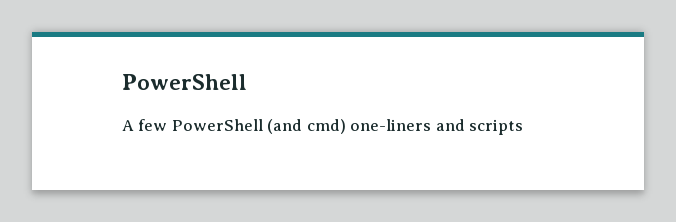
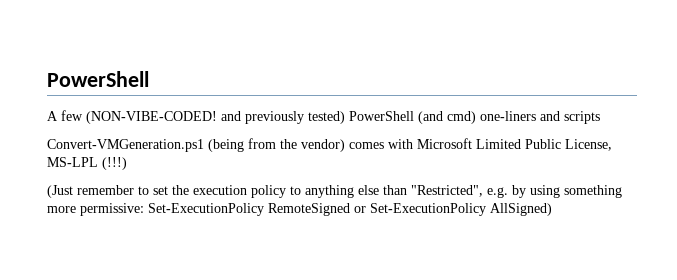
- A few PowerShell (and cmd) one-liners and scripts
+ A few (NON-VIBE-CODED! and previously tested) PowerShell (and cmd) one-liners and scripts
+ Convert-VMGeneration.ps1 (being from the vendor) comes with Microsoft Limited Public License, MS-LPL (!!!)
+ (Just remember to set the execution policy to anything else than "Restricted", e.g. by using something more permissive: Set-ExecutionPolicy RemoteSigned or Set-ExecutionPolicy AllSigned)

